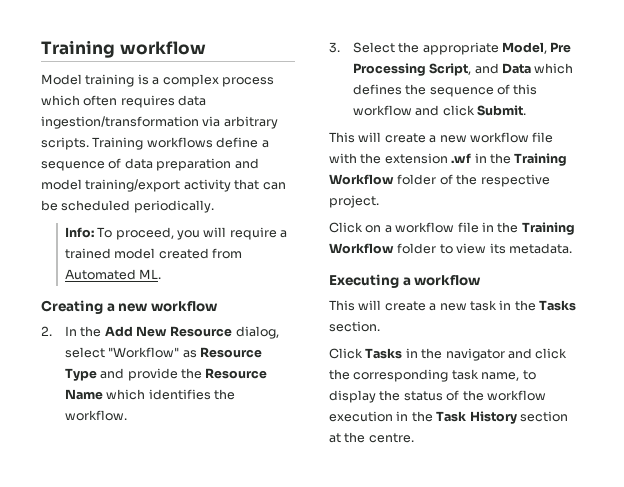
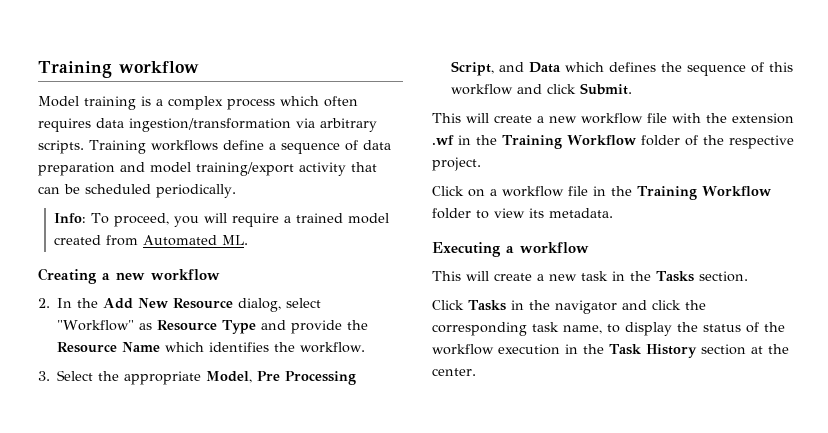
- Click Tasks in the navigator and click the corresponding task name, to display the status of the workflow execution in the Task History section at the centre.
+ Click Tasks in the navigator and click the corresponding task name, to display the status of the workflow execution in the Task History section at the center.

